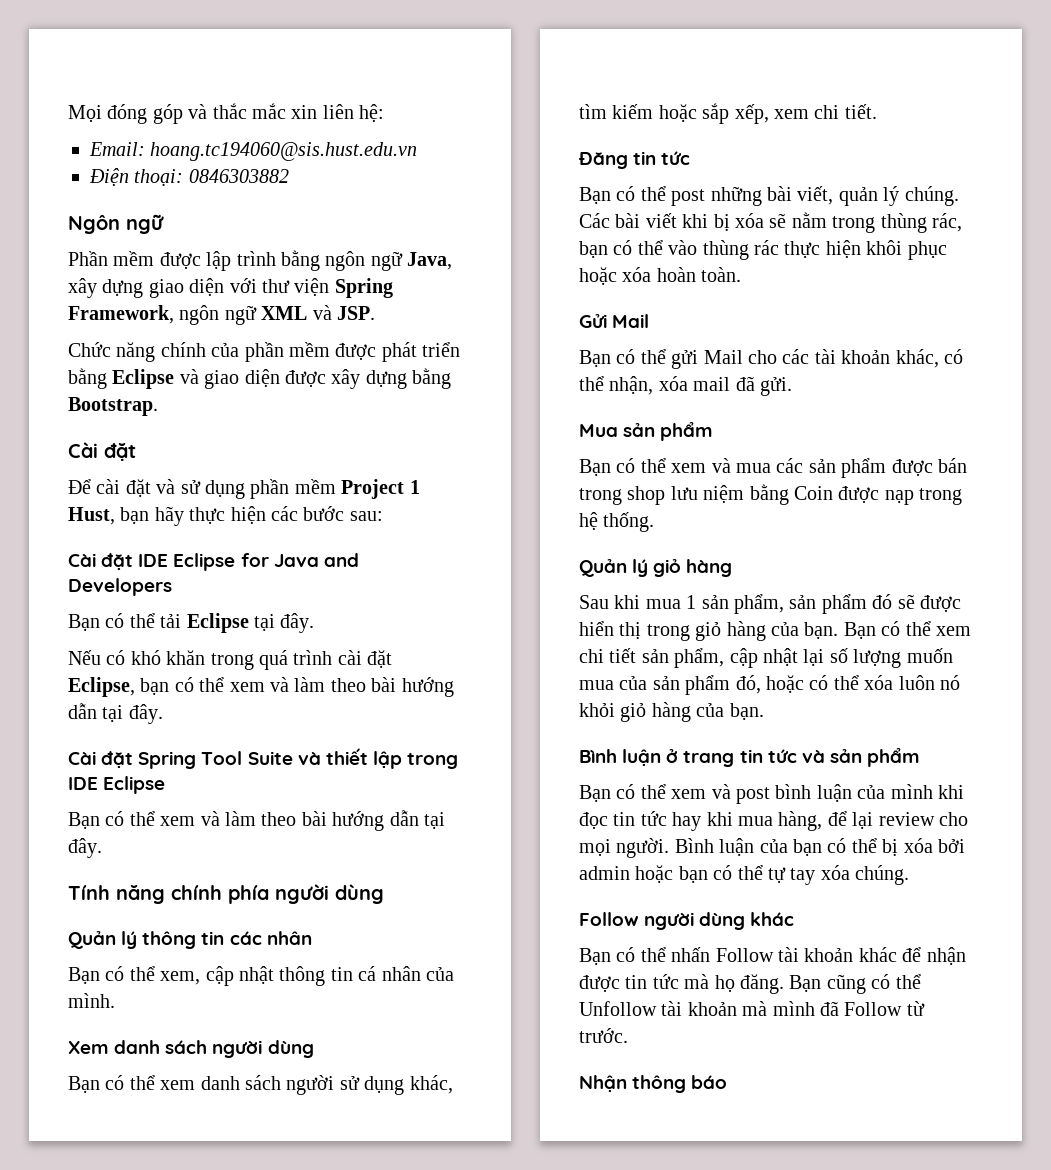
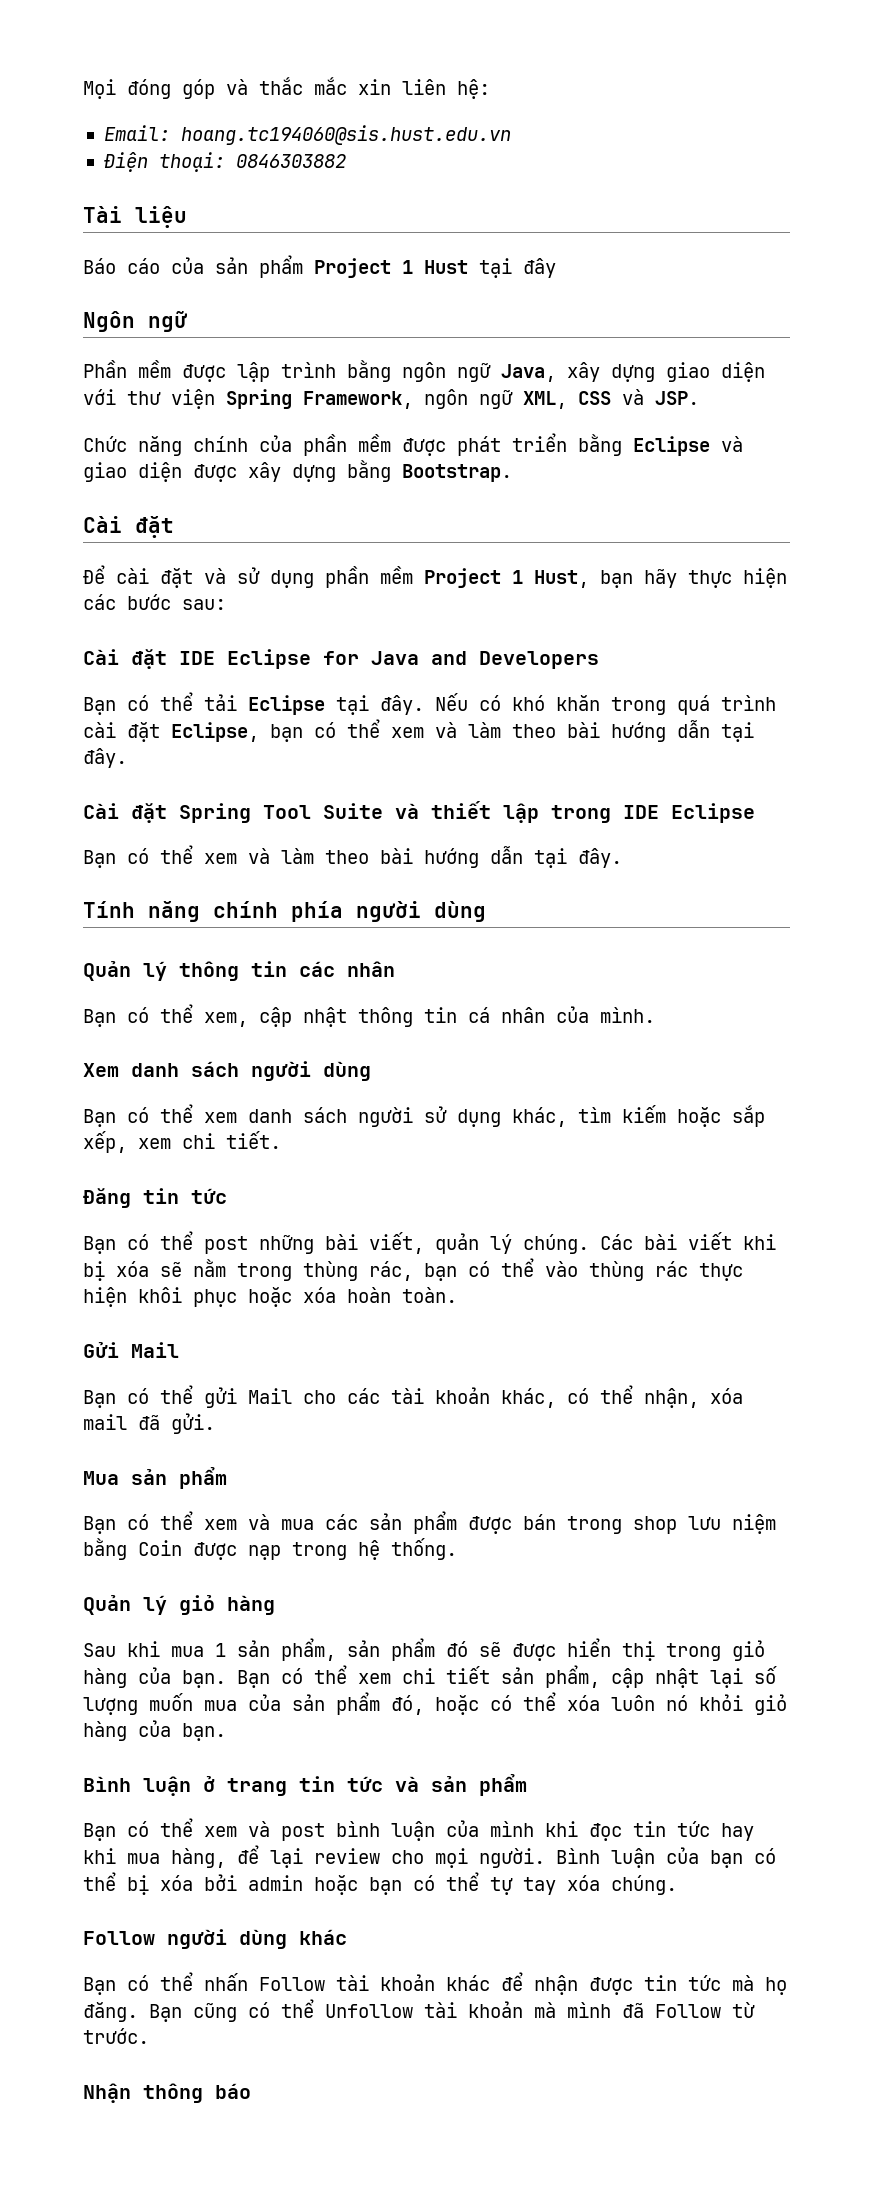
+ Tài liệu
+ Báo cáo của sản phẩm Project 1 Hust tại đây
- Phần mềm được lập trình bằng ngôn ngữ Java, xây dựng giao diện với thư viện Spring Framework, ngôn ngữ XML và JSP.
+ Phần mềm được lập trình bằng ngôn ngữ Java, xây dựng giao diện với thư viện Spring Framework, ngôn ngữ XML, CSS và JSP.
- Bạn có thể tải Eclipse tại đây.
- Nếu có khó khăn trong quá trình cài đặt Eclipse, bạn có thể xem và làm theo bài hướng dẫn tại đây.
+ Bạn có thể tải Eclipse tại đây. Nếu có khó khăn trong quá trình cài đặt Eclipse, bạn có thể xem và làm theo bài hướng dẫn tại đây.

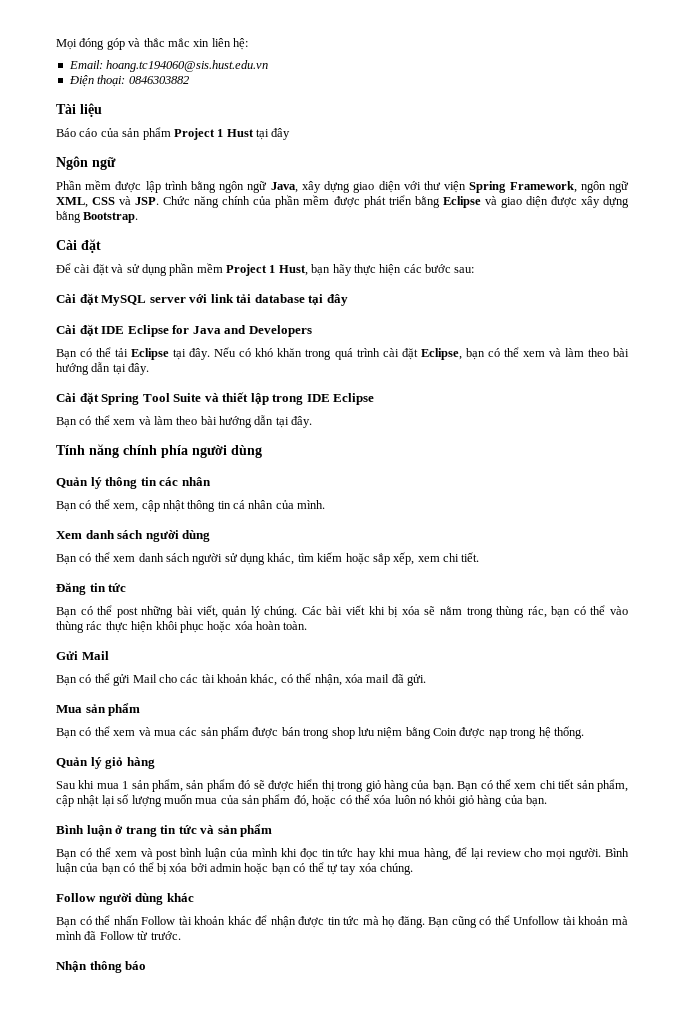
- Phần mềm được lập trình bằng ngôn ngữ Java, xây dựng giao diện với thư viện Spring Framework, ngôn ngữ XML, CSS và JSP.
- Chức năng chính của phần mềm được phát triển bằng Eclipse và giao diện được xây dựng bằng Bootstrap.
+ Phần mềm được lập trình bằng ngôn ngữ Java, xây dựng giao diện với thư viện Spring Framework, ngôn ngữ XML, CSS và JSP. Chức năng chính của phần mềm được phát triển bằng Eclipse và giao diện được xây dựng bằng Bootstrap.
+ Cài đặt MySQL server với link tải database tại đây

